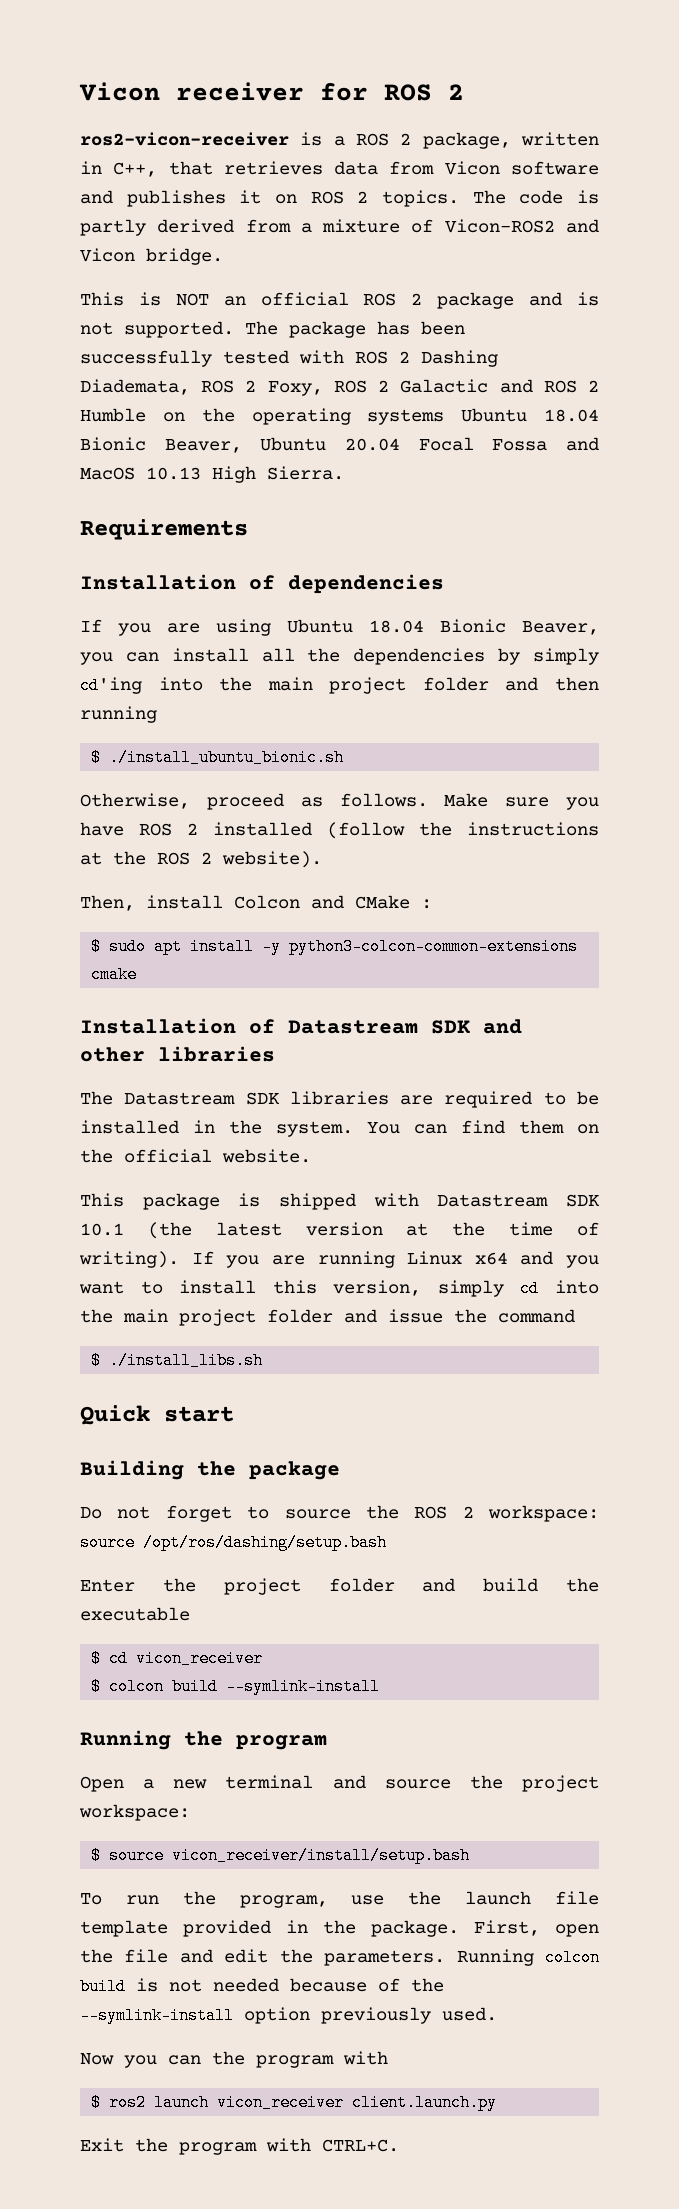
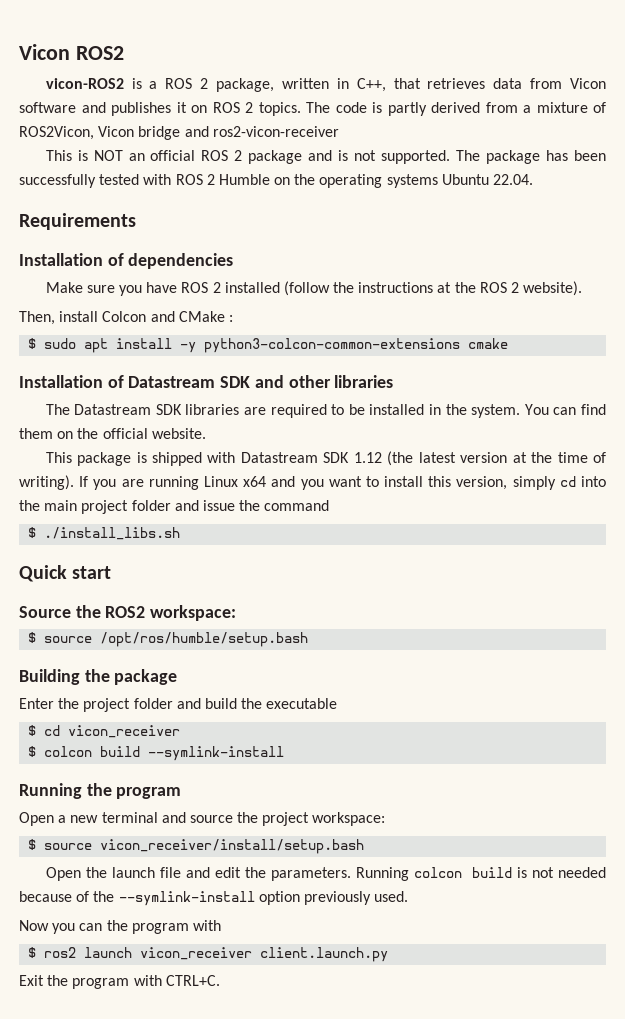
- Vicon receiver for ROS 2
- ros2-vicon-receiver is a ROS 2 package, written in C++, that retrieves data from Vicon software and publishes it on ROS 2 topics.
+ Vicon ROS2
+ vicon-ROS2 is a ROS 2 package, written in C++, that retrieves data from Vicon software and publishes it on ROS 2 topics.
- The code is partly derived from a mixture of Vicon-ROS2 and Vicon bridge.
+ The code is partly derived from a mixture of ROS2Vicon, Vicon bridge and ros2-vicon-receiver
- The package has been successfully tested with ROS 2 Dashing Diademata, ROS 2 Foxy, ROS 2 Galactic and ROS 2 Humble on the operating systems Ubuntu 18.04 Bionic Beaver, Ubuntu 20.04 Focal Fossa and MacOS 10.13 High Sierra.
+ The package has been successfully tested with ROS 2 Humble on the operating systems Ubuntu 22.04.
  Requirements
  Installation of dependencies
- If you are using Ubuntu 18.04 Bionic Beaver, you can install all the dependencies by simply cd'ing into the main project folder and then running
- $ ./install_ubuntu_bionic.sh
- Otherwise, proceed as follows. Make sure you have ROS 2 installed (follow the instructions at the ROS 2 website).
+ Make sure you have ROS 2 installed (follow the instructions at the ROS 2 website).
- This package is shipped with Datastream SDK 10.1 (the latest version at the time of writing).
+ This package is shipped with Datastream SDK 1.12 (the latest version at the time of writing).
+ Source the ROS2 workspace:
+ $ source /opt/ros/humble/setup.bash
  Building the package
- Do not forget to source the ROS 2 workspace: source /opt/ros/dashing/setup.bash
- To run the program, use the launch file template provided in the package. First, open the file and edit the parameters.
+ Open the launch file and edit the parameters.

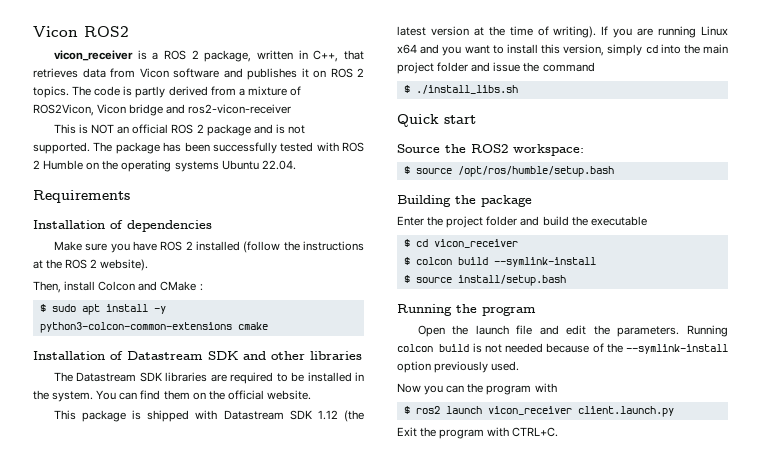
- vicon-ROS2 is a ROS 2 package, written in C++, that retrieves data from Vicon software and publishes it on ROS 2 topics.
+ vicon_receiver is a ROS 2 package, written in C++, that retrieves data from Vicon software and publishes it on ROS 2 topics.
+ $ source install/setup.bash
- Open a new terminal and source the project workspace:
- $ source vicon_receiver/install/setup.bash

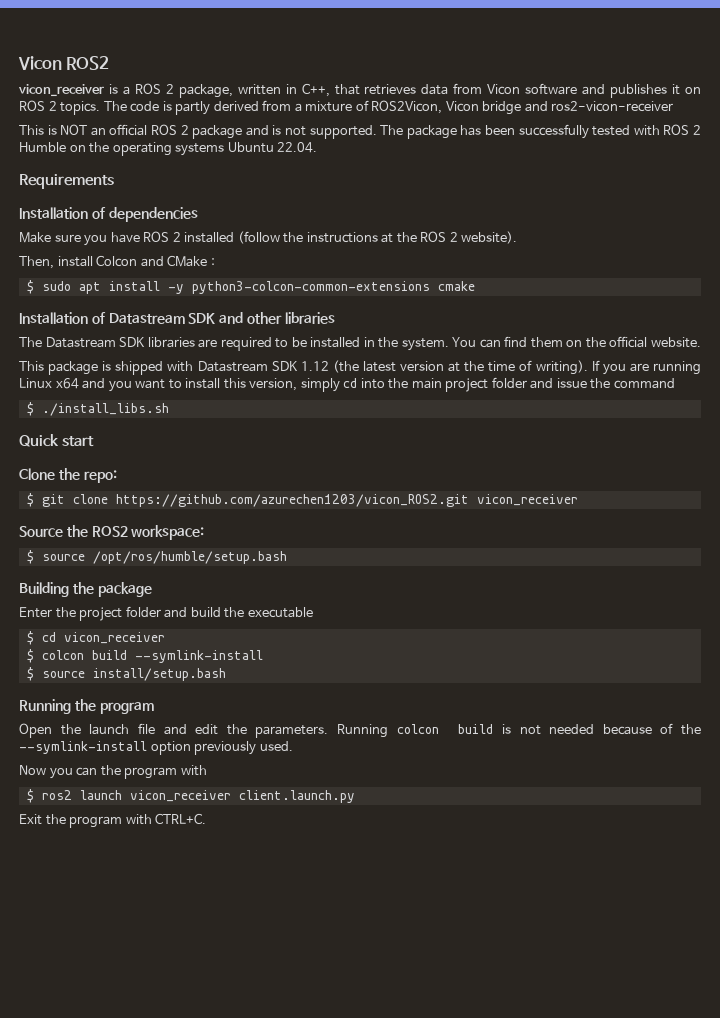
+ Clone the repo:
+ $ git clone https://github.com/azurechen1203/vicon_ROS2.git vicon_receiver

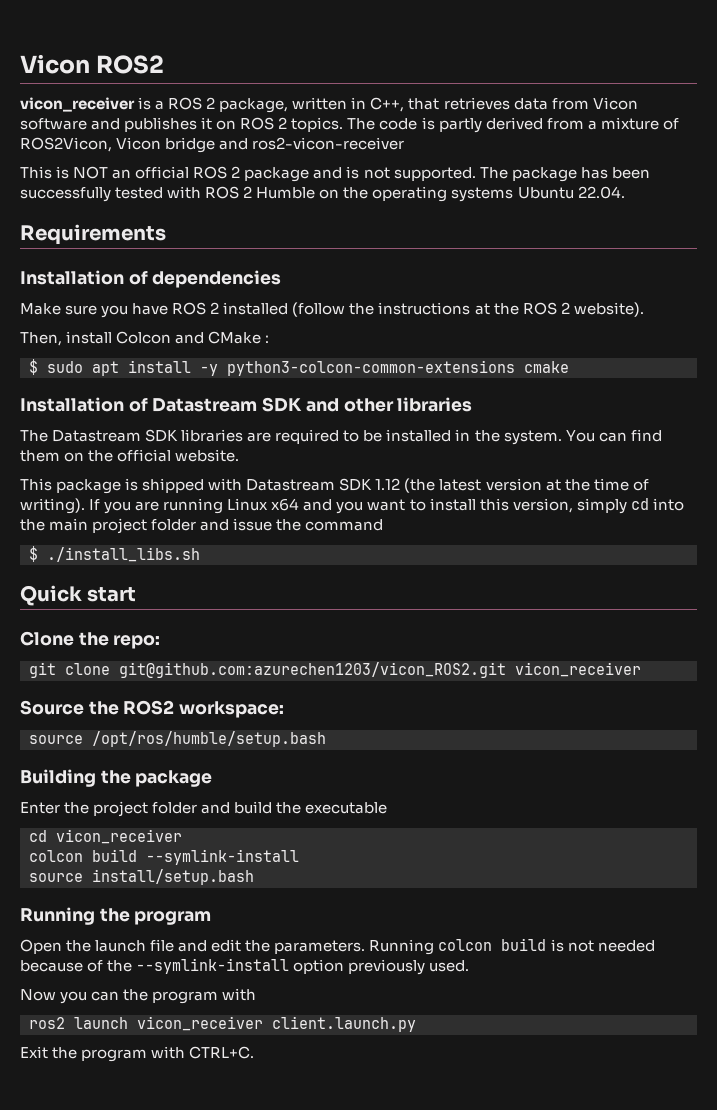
- $ git clone https://github.com/azurechen1203/vicon_ROS2.git vicon_receiver
+ git clone git@github.com:azurechen1203/vicon_ROS2.git vicon_receiver
- $ source /opt/ros/humble/setup.bash
+ source /opt/ros/humble/setup.bash
- $ cd vicon_receiver
+ cd vicon_receiver
- $ colcon build --symlink-install
+ colcon build --symlink-install
- $ source install/setup.bash
+ source install/setup.bash
- $ ros2 launch vicon_receiver client.launch.py
+ ros2 launch vicon_receiver client.launch.py

